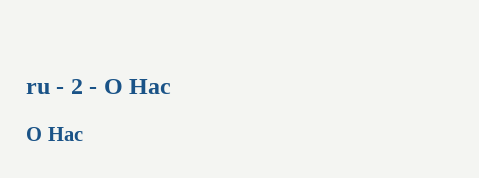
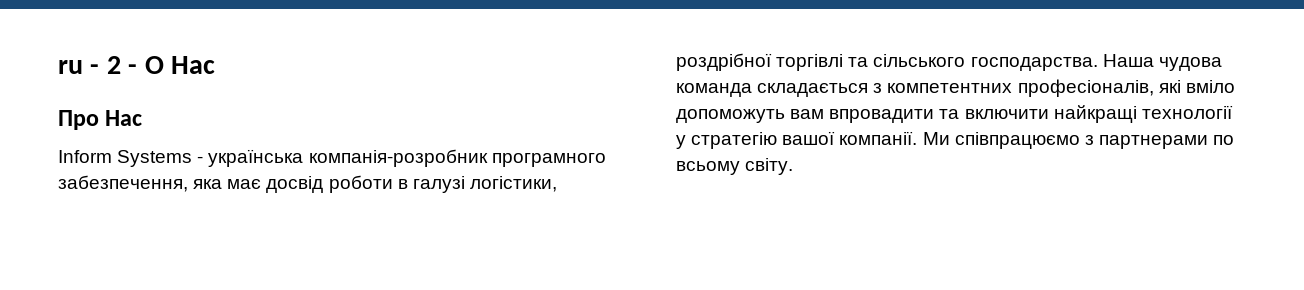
  ru - 2 - О Нас
- О Нас
+ Про Нас
+ Inform Systems - українська компанія-розробник програмного забезпечення, яка має досвід роботи в галузі логістики, роздрібної торгівлі та сільського господарства. Наша чудова команда складається з компетентних професіоналів, які вміло допоможуть вам впровадити та включити найкращі технології у стратегію вашої компанії. Ми співпрацюємо з партнерами по всьому світу.

